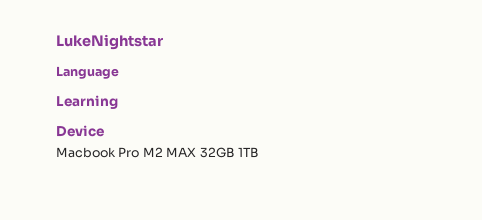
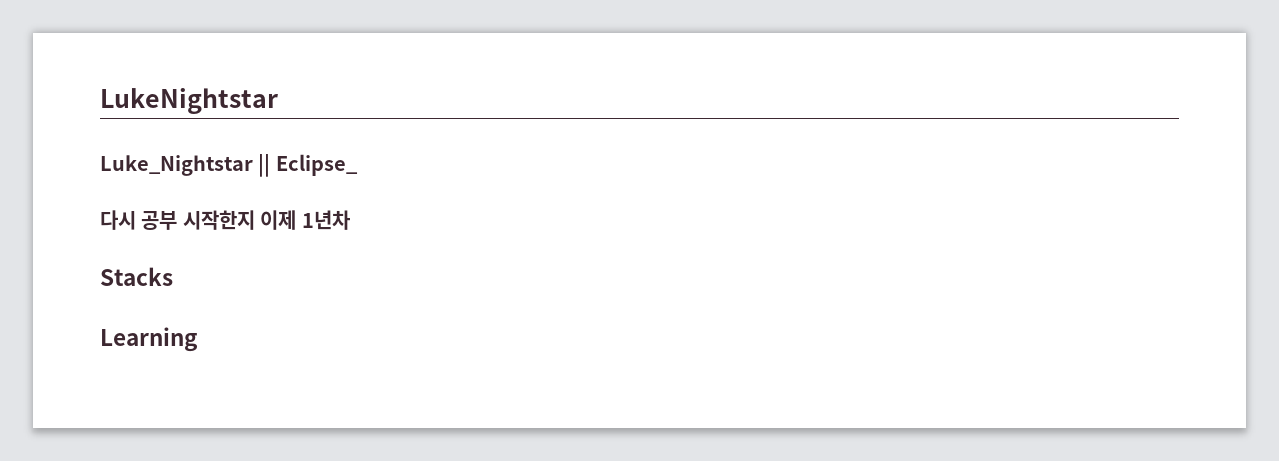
- Language
+ Luke_Nightstar || Eclipse_
+ 다시 공부 시작한지 이제 1년차
+ Stacks
  Learning
- Device
- Macbook Pro M2 MAX 32GB 1TB

